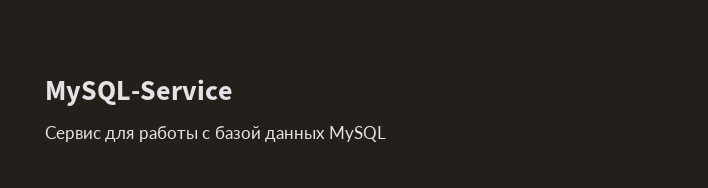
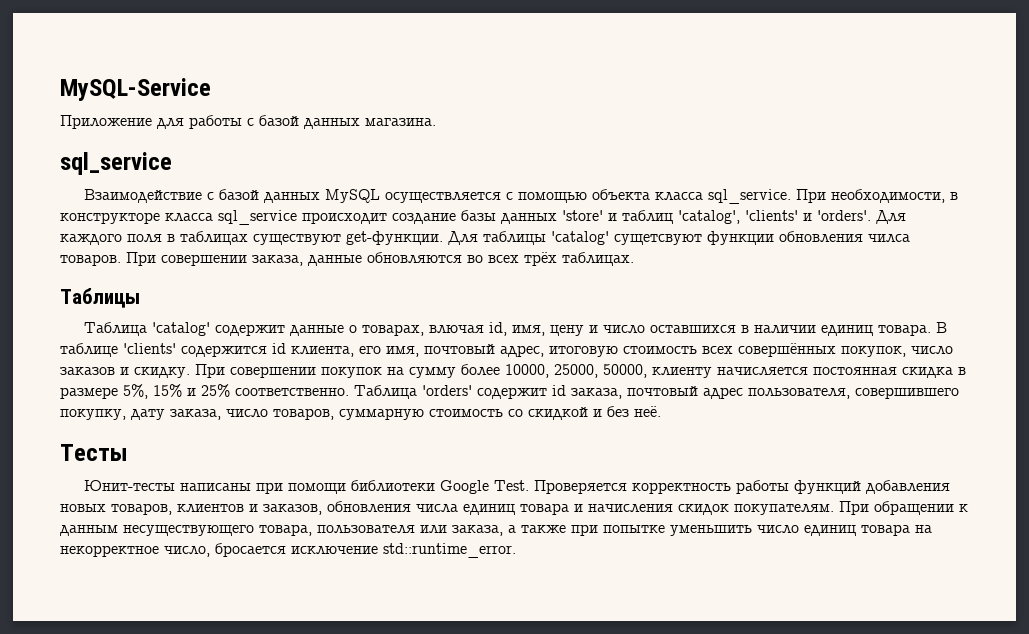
- Сервис для работы с базой данных MySQL
+ Приложение для работы с базой данных магазина.
+ sql_service
+ Взаимодействие с базой данных MySQL осуществляется с помощью объекта класса sql_service. При необходимости, в конструкторе класса sql_service происходит создание базы данных 'store' и таблиц 'catalog', 'clients' и 'orders'. Для каждого поля в таблицах существуют get-функции. Для таблицы 'catalog' сущетсвуют функции обновления чилса товаров. При совершении заказа, данные обновляются во всех трёх таблицах.
+ Таблицы
+ Таблица 'catalog' содержит данные о товарах, влючая id, имя, цену и число оставшихся в наличии единиц товара. В таблице 'clients' содержится id клиента, его имя, почтовый адрес, итоговую стоимость всех совершённых покупок, число заказов и скидку. При совершении покупок на сумму более 10000, 25000, 50000, клиенту начисляется постоянная скидка в размере 5%, 15% и 25% соответственно. Таблица 'orders' содержит id заказа, почтовый адрес пользователя, совершившего покупку, дату заказа, число товаров, суммарную стоимость со скидкой и без неё.
+ Тесты
+ Юнит-тесты написаны при помощи библиотеки Google Test. Проверяется корректность работы функций добавления новых товаров, клиентов и заказов, обновления числа единиц товара и начисления скидок покупателям. При обращении к данным несуществующего товара, пользователя или заказа, а также при попытке уменьшить число единиц товара на некорректное число, бросается исключение std::runtime_error.

